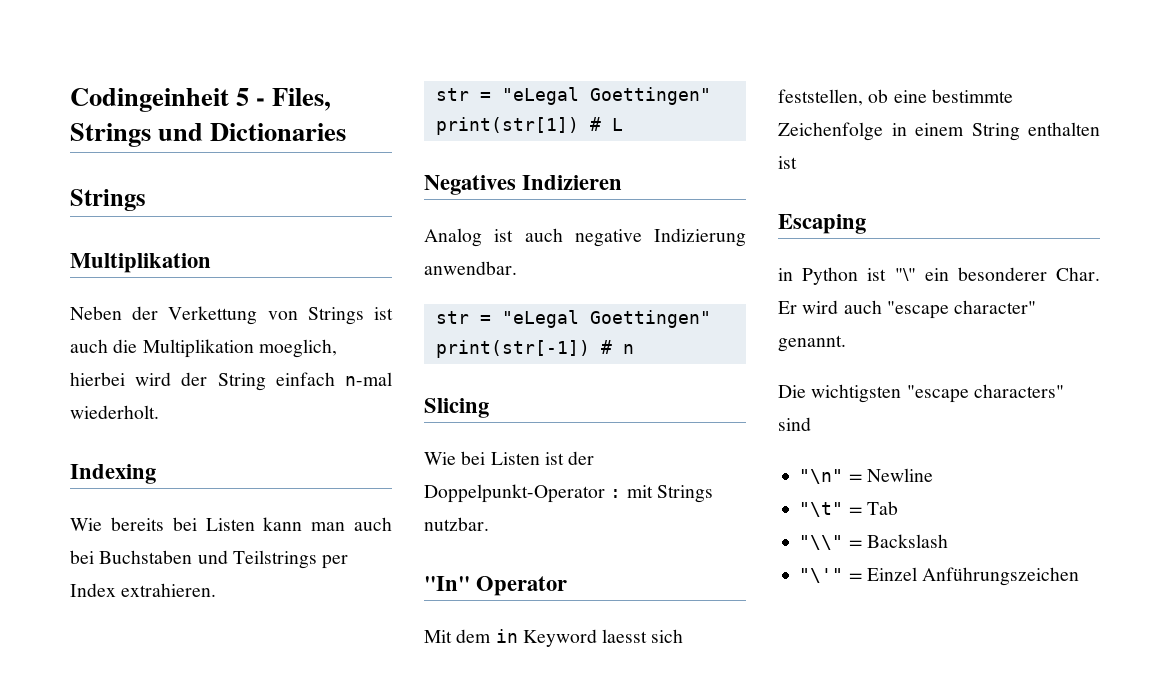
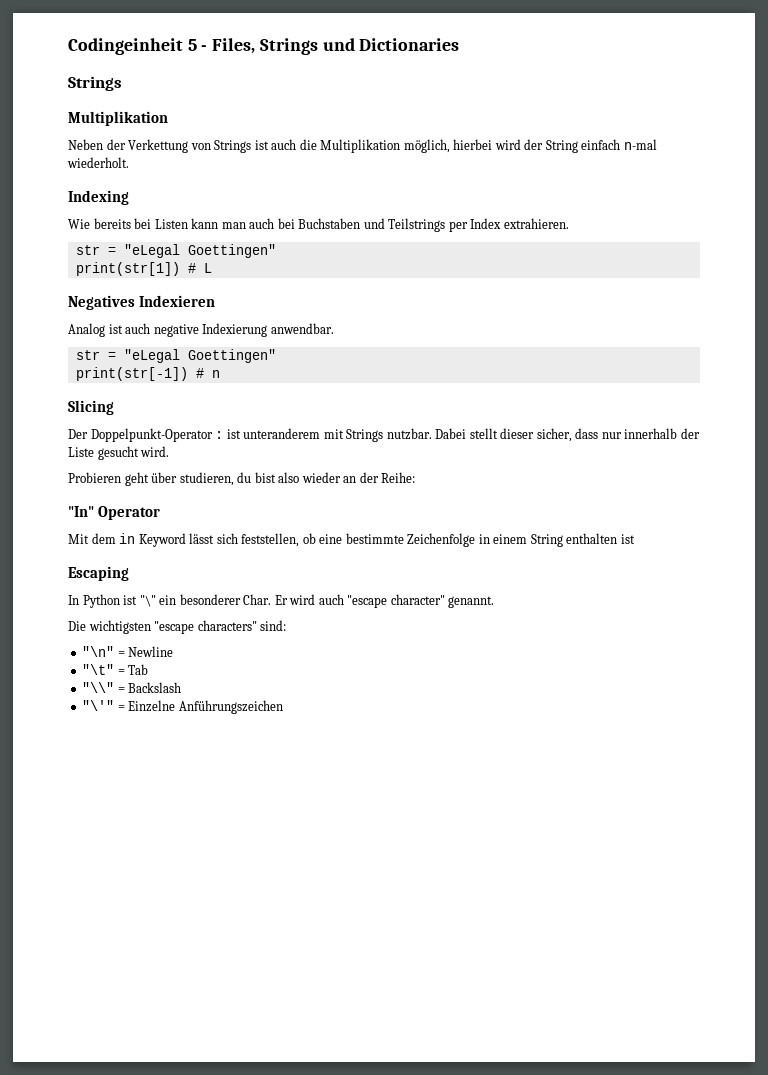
- Neben der Verkettung von Strings ist auch die Multiplikation moeglich, hierbei wird der String einfach n-mal wiederholt.
+ Neben der Verkettung von Strings ist auch die Multiplikation möglich, hierbei wird der String einfach n-mal wiederholt.
- Negatives Indizieren
+ Negatives Indexieren
- Analog ist auch negative Indizierung anwendbar.
+ Analog ist auch negative Indexierung anwendbar.
- Wie bei Listen ist der Doppelpunkt-Operator : mit Strings nutzbar.
+ Der Doppelpunkt-Operator : ist unteranderem mit Strings nutzbar. Dabei stellt dieser sicher, dass nur innerhalb der Liste gesucht wird.
+ Probieren geht über studieren, du bist also wieder an der Reihe:
- Mit dem in Keyword laesst sich feststellen, ob eine bestimmte Zeichenfolge in einem String enthalten ist
+ Mit dem in Keyword lässt sich feststellen, ob eine bestimmte Zeichenfolge in einem String enthalten ist
- in Python ist "\" ein besonderer Char.
+ In Python ist "\" ein besonderer Char.
- Die wichtigsten "escape characters" sind
+ Die wichtigsten "escape characters" sind:
- "\'" = Einzel Anführungszeichen
+ "\'" = Einzelne Anführungszeichen

